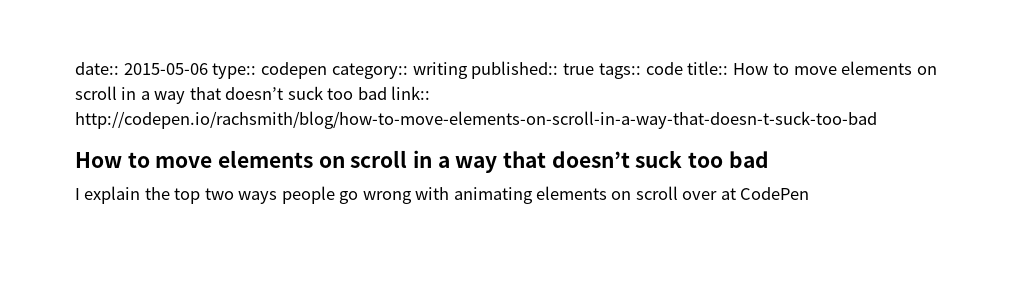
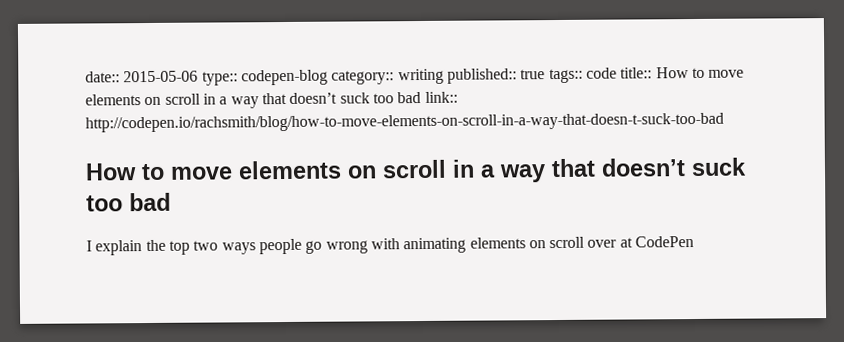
- date:: 2015-05-06 type:: codepen category:: writing published:: true tags:: code title:: How to move elements on scroll in a way that doesn’t suck too bad link:: http://codepen.io/rachsmith/blog/how-to-move-elements-on-scroll-in-a-way-that-doesn-t-suck-too-bad
+ date:: 2015-05-06 type:: codepen-blog category:: writing published:: true tags:: code title:: How to move elements on scroll in a way that doesn’t suck too bad link:: http://codepen.io/rachsmith/blog/how-to-move-elements-on-scroll-in-a-way-that-doesn-t-suck-too-bad

